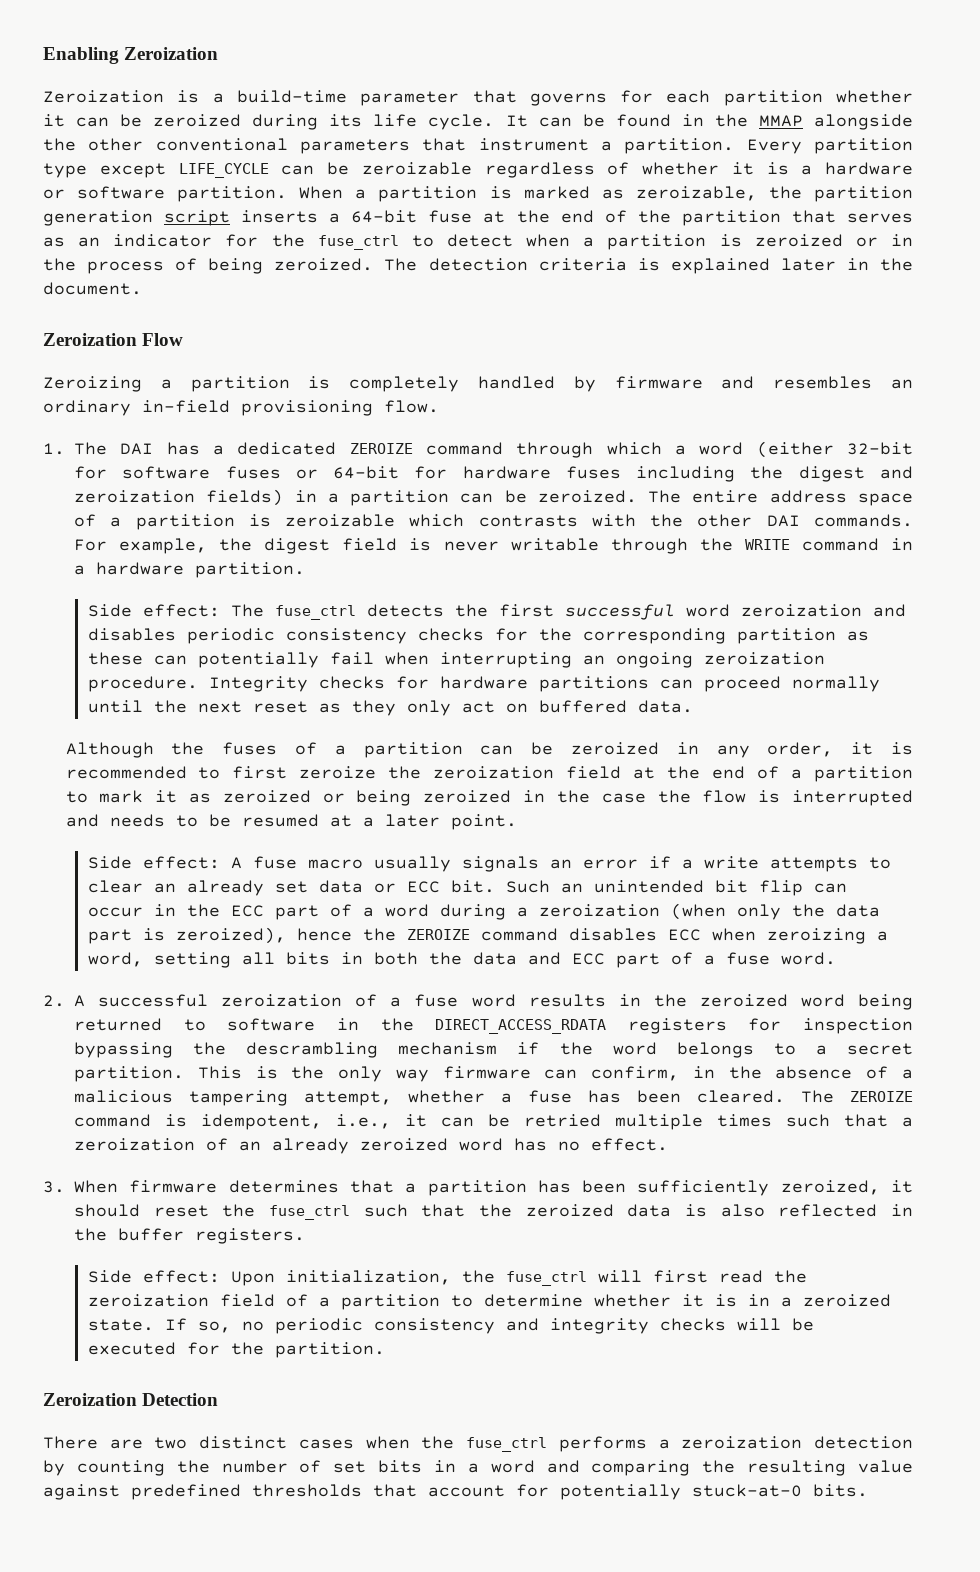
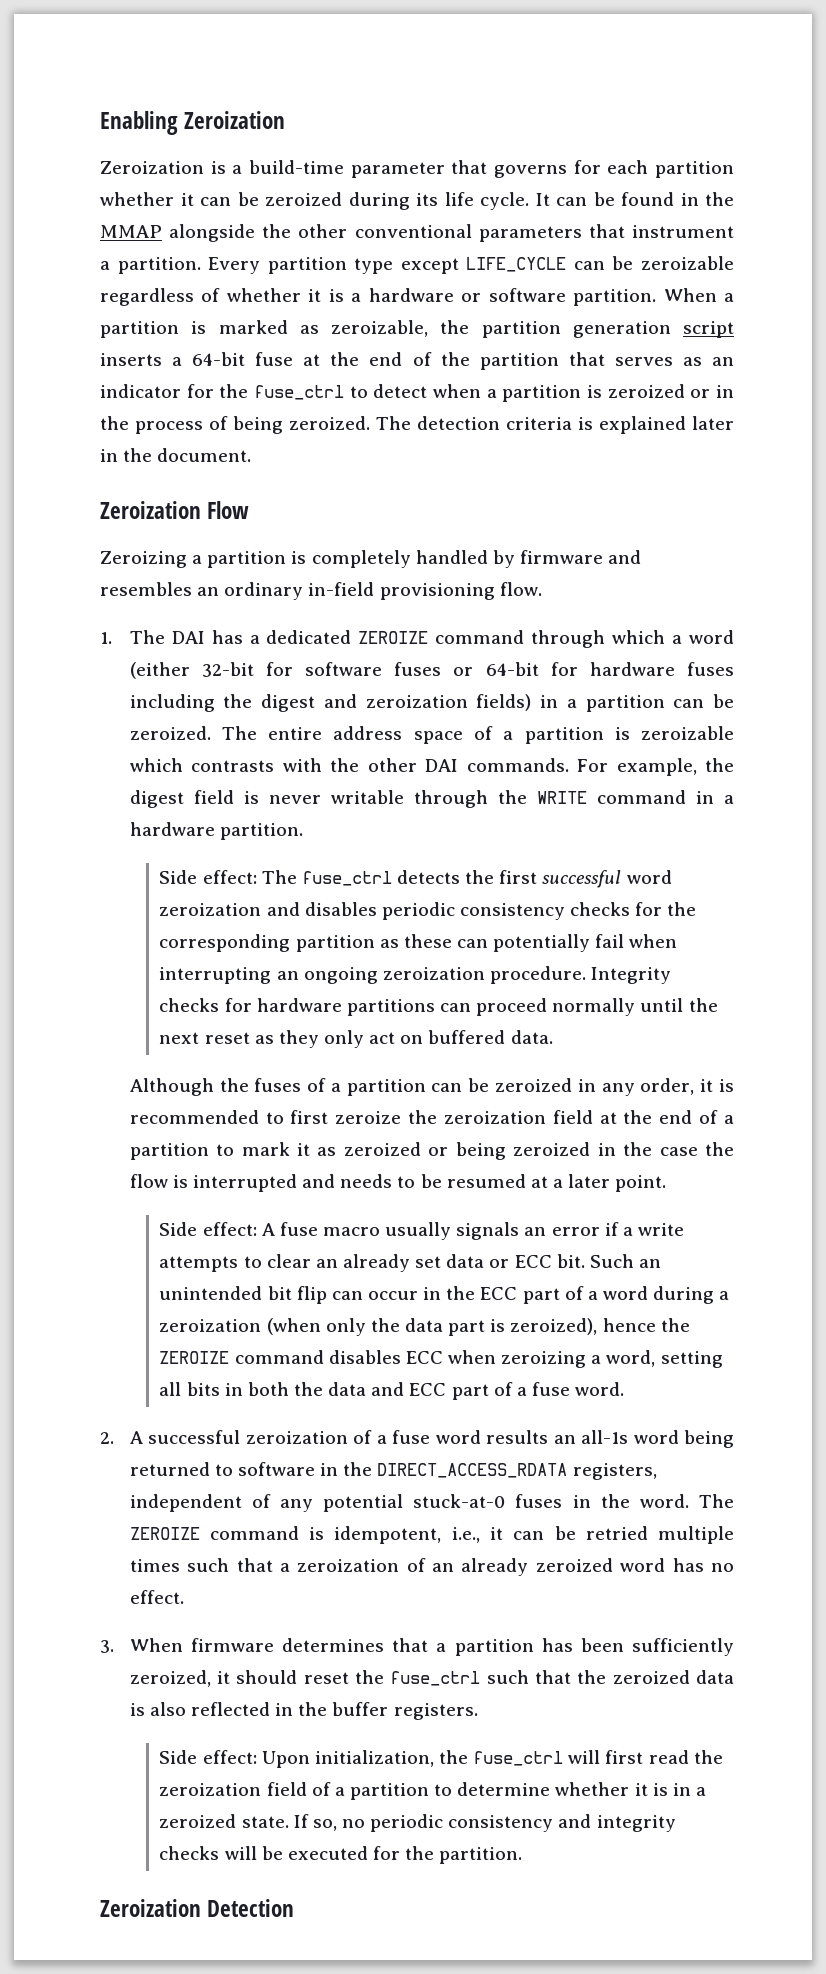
- 2. A successful zeroization of a fuse word results in the zeroized word being returned to software in the DIRECT_ACCESS_RDATA registers for inspection bypassing the descrambling mechanism if the word belongs to a secret partition. This is the only way firmware can confirm, in the absence of a malicious tampering attempt, whether a fuse has been cleared.
+ 2. A successful zeroization of a fuse word results an all-1s word being returned to software in the DIRECT_ACCESS_RDATA registers, independent of any potential stuck-at-0 fuses in the word.
- There are two distinct cases when the fuse_ctrl performs a zeroization detection by counting the number of set bits in a word and comparing the resulting value against predefined thresholds that account for potentially stuck-at-0 bits.

